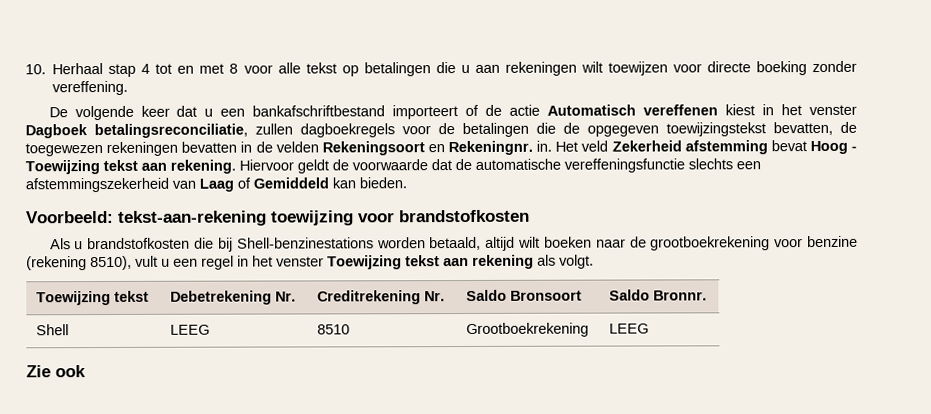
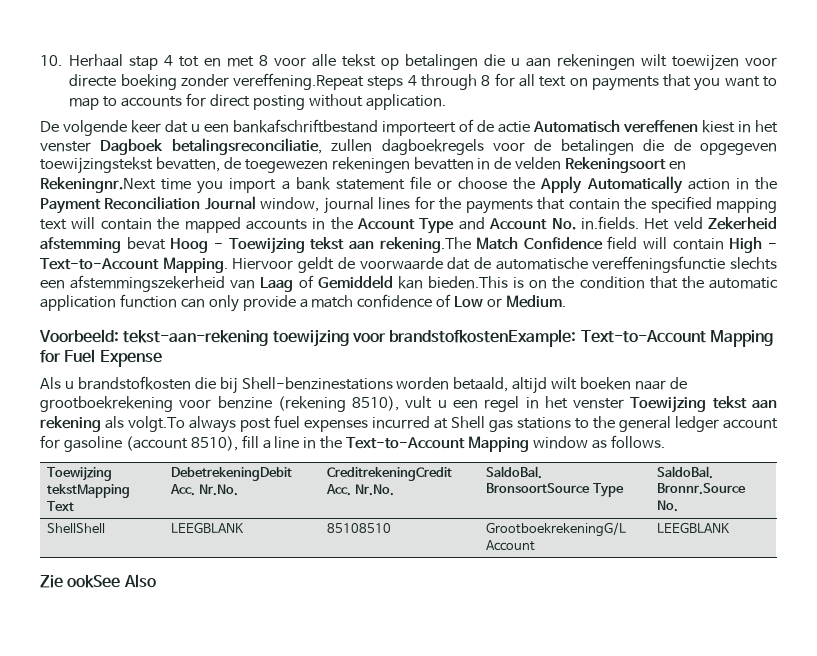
- 10. Herhaal stap 4 tot en met 8 voor alle tekst op betalingen die u aan rekeningen wilt toewijzen voor directe boeking zonder vereffening.
+ 10. Herhaal stap 4 tot en met 8 voor alle tekst op betalingen die u aan rekeningen wilt toewijzen voor directe boeking zonder vereffening.Repeat steps 4 through 8 for all text on payments that you want to map to accounts for direct posting without application.
- De volgende keer dat u een bankafschriftbestand importeert of de actie Automatisch vereffenen kiest in het venster Dagboek betalingsreconciliatie, zullen dagboekregels voor de betalingen die de opgegeven toewijzingstekst bevatten, de toegewezen rekeningen bevatten in de velden Rekeningsoort en Rekeningnr. in. Het veld Zekerheid afstemming bevat Hoog - Toewijzing tekst aan rekening.
+ De volgende keer dat u een bankafschriftbestand importeert of de actie Automatisch vereffenen kiest in het venster Dagboek betalingsreconciliatie, zullen dagboekregels voor de betalingen die de opgegeven toewijzingstekst bevatten, de toegewezen rekeningen bevatten in de velden Rekeningsoort en Rekeningnr.Next time you import a bank statement file or choose the Apply Automatically action in the Payment Reconciliation Journal window, journal lines for the payments that contain the specified mapping text will contain the mapped accounts in the Account Type and Account No. in.fields. Het veld Zekerheid afstemming bevat Hoog - Toewijzing tekst aan rekening.The Match Confidence field will contain High - Text-to-Account Mapping.
- Hiervoor geldt de voorwaarde dat de automatische vereffeningsfunctie slechts een afstemmingszekerheid van Laag of Gemiddeld kan bieden.
- Voorbeeld: tekst-aan-rekening toewijzing voor brandstofkosten
+ Hiervoor geldt de voorwaarde dat de automatische vereffeningsfunctie slechts een afstemmingszekerheid van Laag of Gemiddeld kan bieden.This is on the condition that the automatic application function can only provide a match confidence of Low or Medium.
+ Voorbeeld: tekst-aan-rekening toewijzing voor brandstofkostenExample: Text-to-Account Mapping for Fuel Expense
- Als u brandstofkosten die bij Shell-benzinestations worden betaald, altijd wilt boeken naar de grootboekrekening voor benzine (rekening 8510), vult u een regel in het venster Toewijzing tekst aan rekening als volgt.
- Toewijzing tekst | Debetrekening Nr. | Creditrekening Nr. | Saldo Bronsoort | Saldo Bronnr.
- Shell | LEEG | 8510 | Grootboekrekening | LEEG
+ Als u brandstofkosten die bij Shell-benzinestations worden betaald, altijd wilt boeken naar de grootboekrekening voor benzine (rekening 8510), vult u een regel in het venster Toewijzing tekst aan rekening als volgt.To always post fuel expenses incurred at Shell gas stations to the general ledger account for gasoline (account 8510), fill a line in the Text-to-Account Mapping window as follows.
+ Toewijzing tekstMapping Text | DebetrekeningDebit Acc. Nr.No. | CreditrekeningCredit Acc. Nr.No. | SaldoBal. BronsoortSource Type | SaldoBal. Bronnr.Source No.
+ ShellShell | LEEGBLANK | 85108510 | GrootboekrekeningG/L Account | LEEGBLANK
- Zie ook
+ Zie ookSee Also

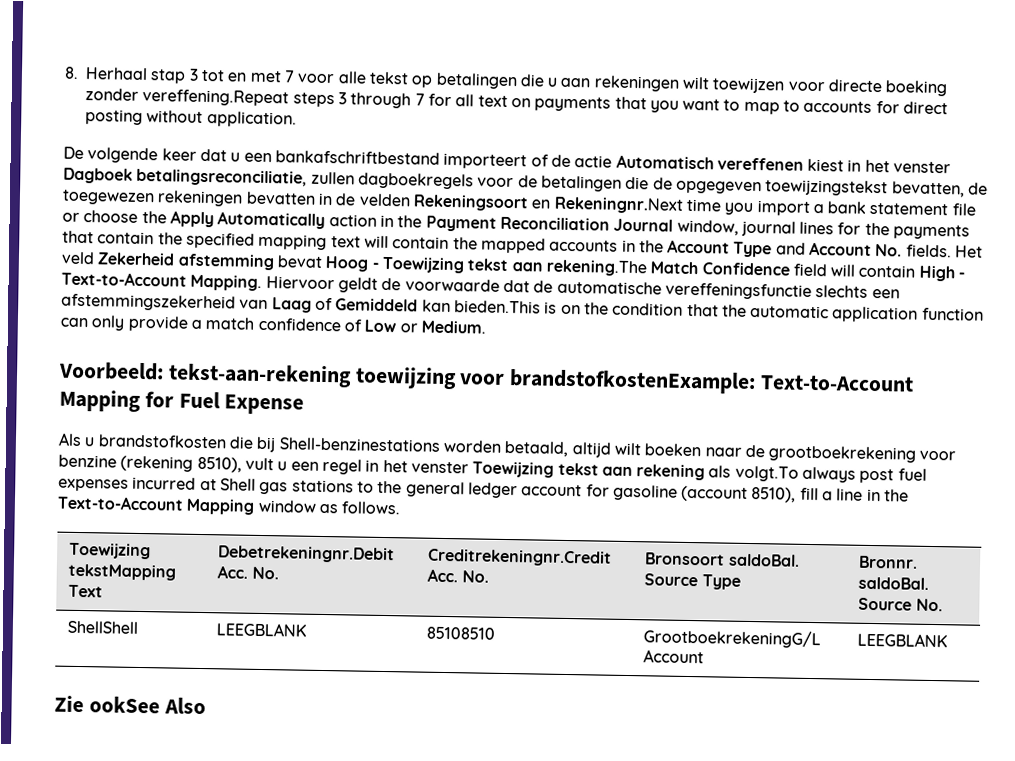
- 10. Herhaal stap 4 tot en met 8 voor alle tekst op betalingen die u aan rekeningen wilt toewijzen voor directe boeking zonder vereffening.Repeat steps 4 through 8 for all text on payments that you want to map to accounts for direct posting without application.
+ 8. Herhaal stap 3 tot en met 7 voor alle tekst op betalingen die u aan rekeningen wilt toewijzen voor directe boeking zonder vereffening.Repeat steps 3 through 7 for all text on payments that you want to map to accounts for direct posting without application.
- De volgende keer dat u een bankafschriftbestand importeert of de actie Automatisch vereffenen kiest in het venster Dagboek betalingsreconciliatie, zullen dagboekregels voor de betalingen die de opgegeven toewijzingstekst bevatten, de toegewezen rekeningen bevatten in de velden Rekeningsoort en Rekeningnr.Next time you import a bank statement file or choose the Apply Automatically action in the Payment Reconciliation Journal window, journal lines for the payments that contain the specified mapping text will contain the mapped accounts in the Account Type and Account No. in.fields. Het veld Zekerheid afstemming bevat Hoog - Toewijzing tekst aan rekening.The Match Confidence field will contain High - Text-to-Account Mapping.
+ De volgende keer dat u een bankafschriftbestand importeert of de actie Automatisch vereffenen kiest in het venster Dagboek betalingsreconciliatie, zullen dagboekregels voor de betalingen die de opgegeven toewijzingstekst bevatten, de toegewezen rekeningen bevatten in de velden Rekeningsoort en Rekeningnr.Next time you import a bank statement file or choose the Apply Automatically action in the Payment Reconciliation Journal window, journal lines for the payments that contain the specified mapping text will contain the mapped accounts in the Account Type and Account No. fields. Het veld Zekerheid afstemming bevat Hoog - Toewijzing tekst aan rekening.The Match Confidence field will contain High - Text-to-Account Mapping.
- Toewijzing tekstMapping Text | DebetrekeningDebit Acc. Nr.No. | CreditrekeningCredit Acc. Nr.No. | SaldoBal. BronsoortSource Type | SaldoBal. Bronnr.Source No.
+ Toewijzing tekstMapping Text | Debetrekeningnr.Debit Acc. No. | Creditrekeningnr.Credit Acc. No. | Bronsoort saldoBal. Source Type | Bronnr. saldoBal. Source No.

